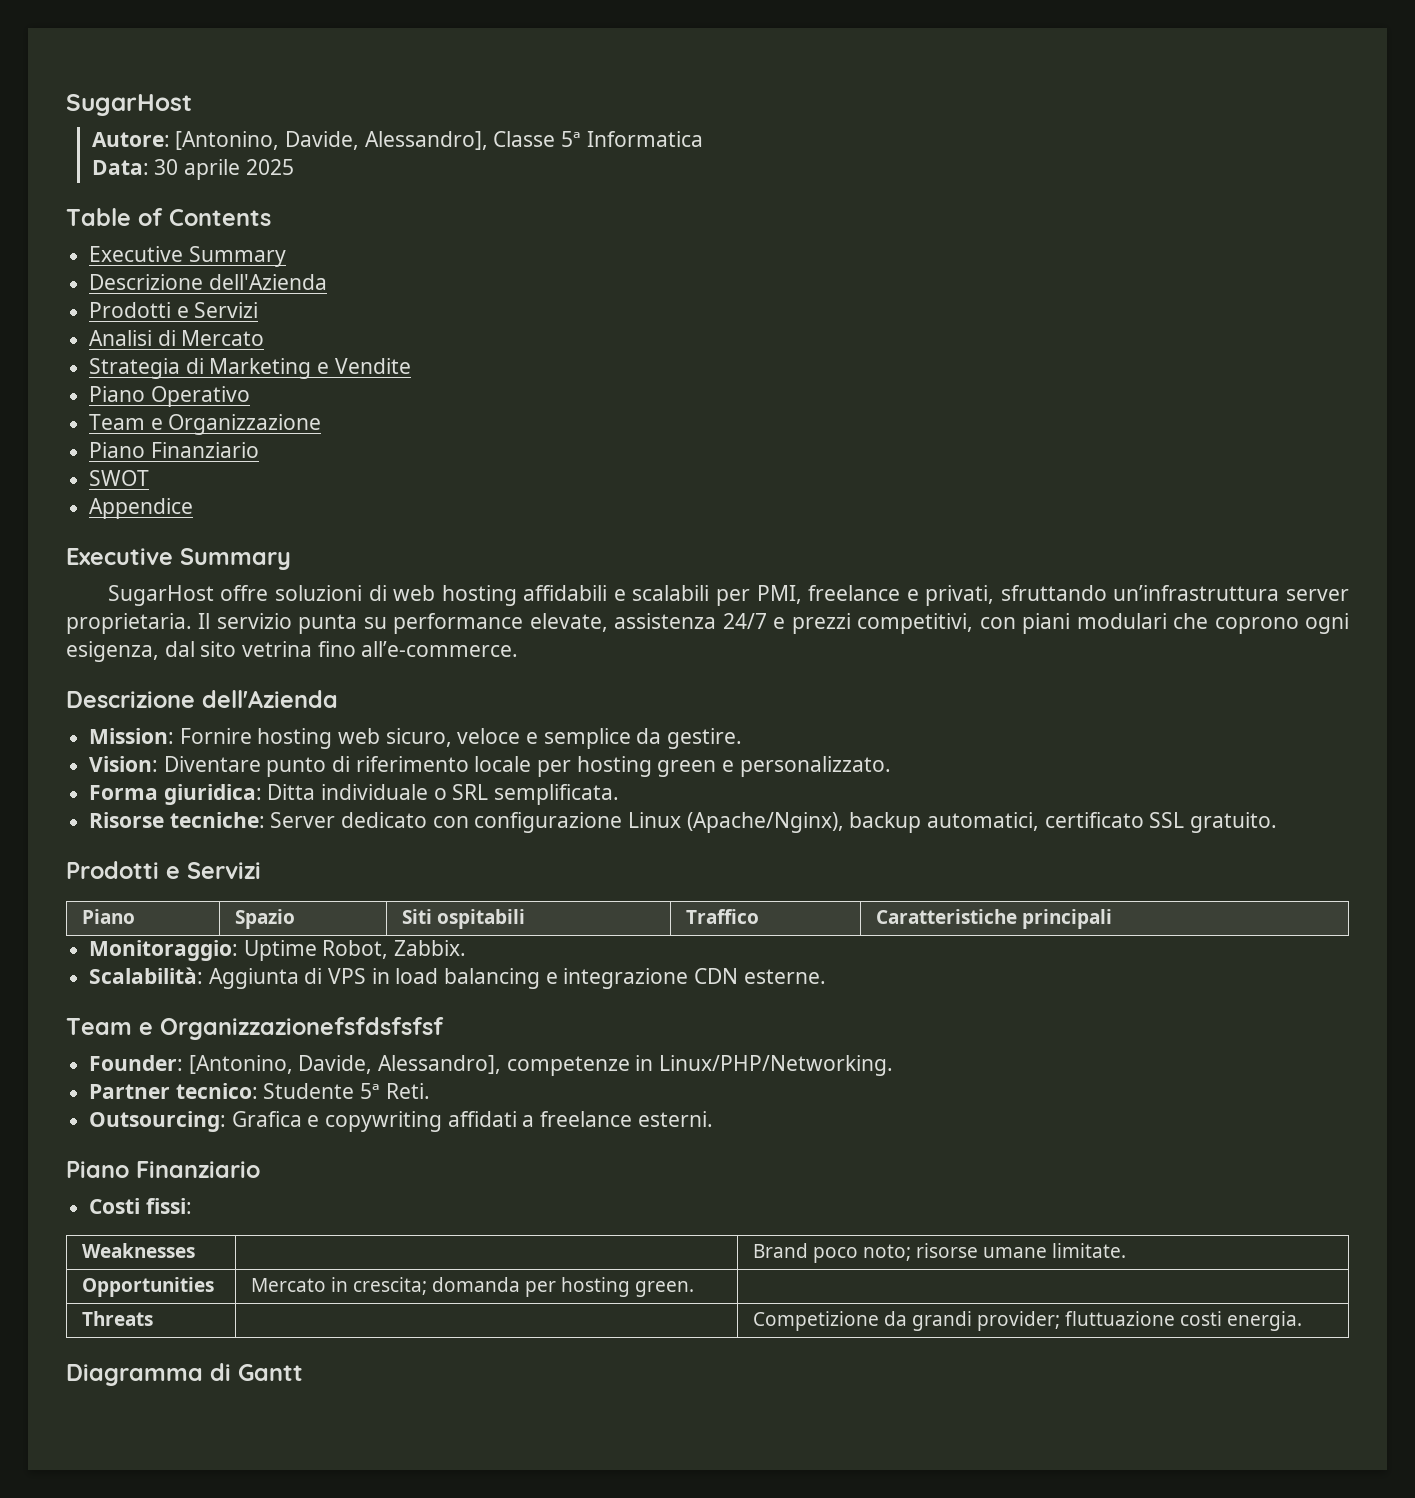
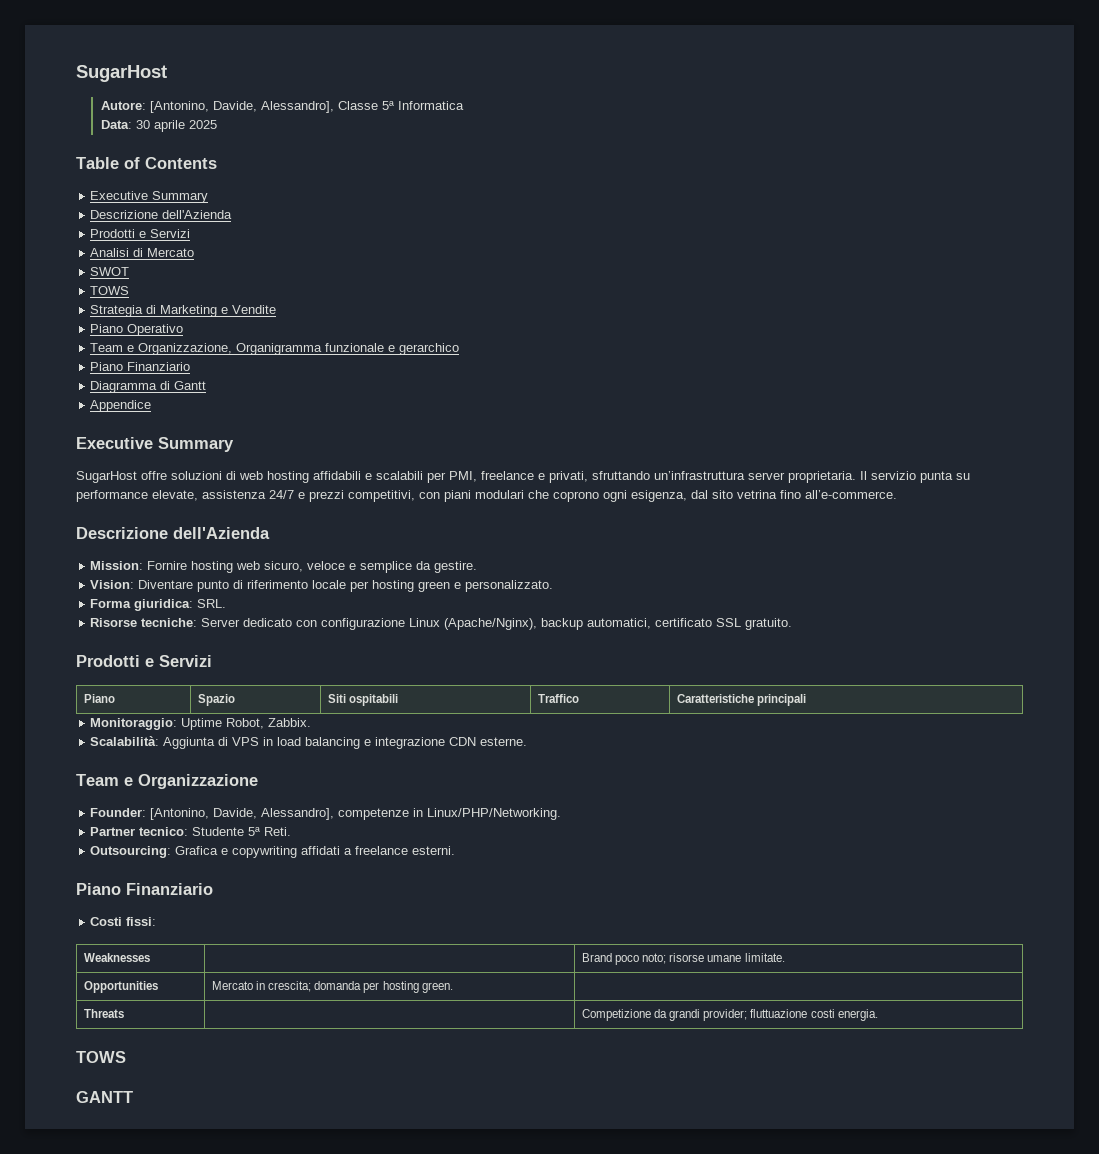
+ SWOT
+ TOWS
- Team e Organizzazione
+ Team e Organizzazione, Organigramma funzionale e gerarchico
  Piano Finanziario
- SWOT
+ Diagramma di Gantt
- Forma giuridica: Ditta individuale o SRL semplificata.
+ Forma giuridica: SRL.
- Team e Organizzazionefsfdsfsfsf
+ Team e Organizzazione
  Threats | | Competizione da grandi provider; fluttuazione costi energia.
- Diagramma di Gantt
+ TOWS
+ GANTT

